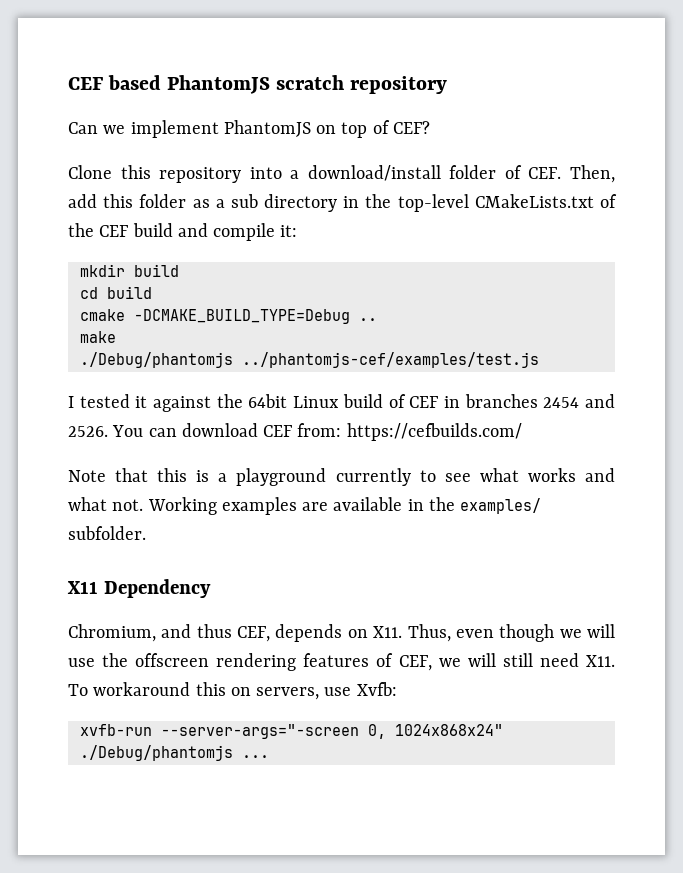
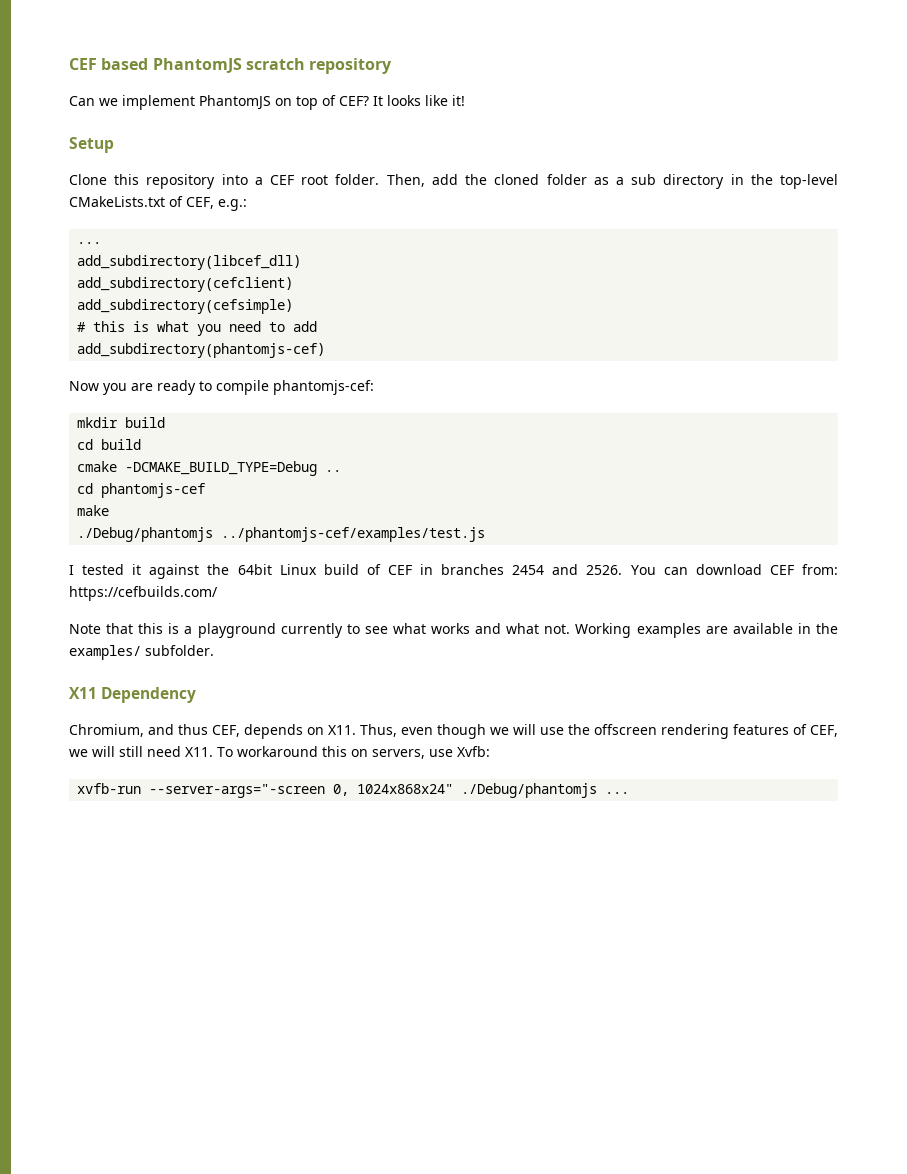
+ It looks like it!
+ Setup
- Clone this repository into a download/install folder of CEF. Then, add this folder as a sub directory in the top-level CMakeLists.txt of the CEF build and compile it:
+ Clone this repository into a CEF root folder. Then, add the cloned folder as a sub directory in the top-level CMakeLists.txt of CEF, e.g.:
+ ...
+ add_subdirectory(libcef_dll)
+ add_subdirectory(cefclient)
+ add_subdirectory(cefsimple)
+ # this is what you need to add
+ add_subdirectory(phantomjs-cef)
+ Now you are ready to compile phantomjs-cef:
+ cd phantomjs-cef

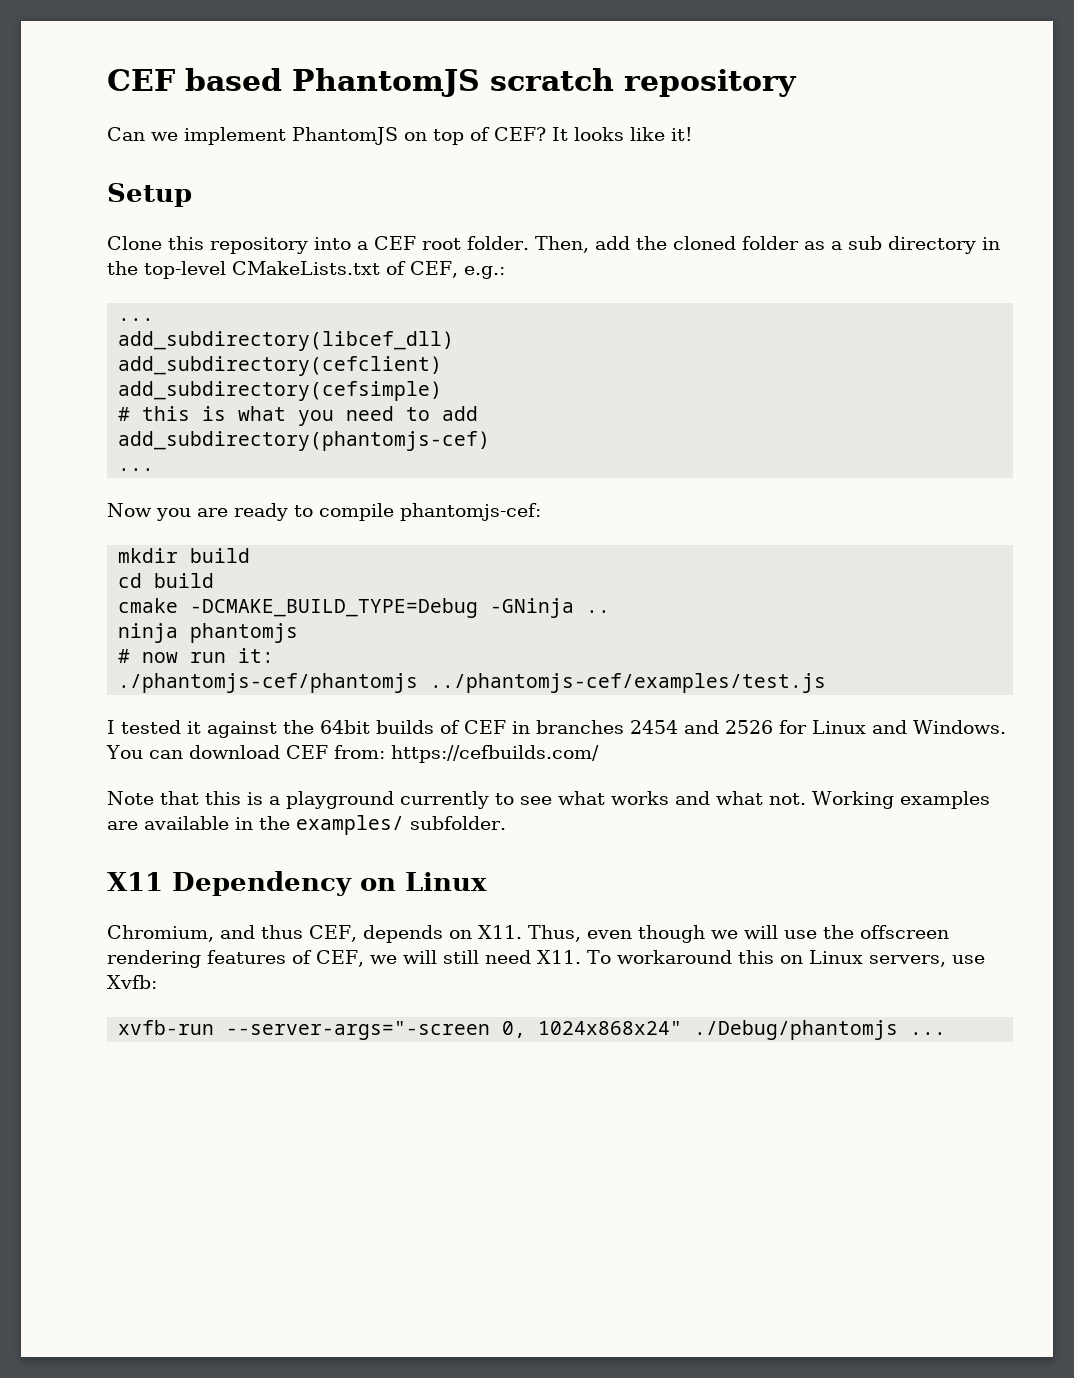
  add_subdirectory(phantomjs-cef)
+ ...
- cmake -DCMAKE_BUILD_TYPE=Debug ..
+ cmake -DCMAKE_BUILD_TYPE=Debug -GNinja ..
- cd phantomjs-cef
- make
- ./Debug/phantomjs ../phantomjs-cef/examples/test.js
+ ninja phantomjs
+ # now run it:
+ ./phantomjs-cef/phantomjs ../phantomjs-cef/examples/test.js
- I tested it against the 64bit Linux build of CEF in branches 2454 and 2526.
+ I tested it against the 64bit builds of CEF in branches 2454 and 2526 for Linux and Windows.
- X11 Dependency
+ X11 Dependency on Linux
- Chromium, and thus CEF, depends on X11. Thus, even though we will use the offscreen rendering features of CEF, we will still need X11. To workaround this on servers, use Xvfb:
+ Chromium, and thus CEF, depends on X11. Thus, even though we will use the offscreen rendering features of CEF, we will still need X11. To workaround this on Linux servers, use Xvfb:

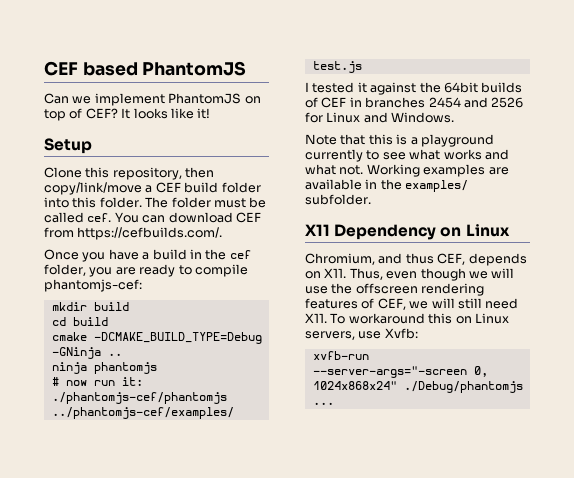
- CEF based PhantomJS scratch repository
+ CEF based PhantomJS
- Clone this repository into a CEF root folder. Then, add the cloned folder as a sub directory in the top-level CMakeLists.txt of CEF, e.g.:
- ...
- add_subdirectory(libcef_dll)
- add_subdirectory(cefclient)
- add_subdirectory(cefsimple)
- # this is what you need to add
- add_subdirectory(phantomjs-cef)
- ...
- Now you are ready to compile phantomjs-cef:
+ Clone this repository, then copy/link/move a CEF build folder into this folder. The folder must be called cef. You can download CEF from https://cefbuilds.com/.
+ Once you have a build in the cef folder, you are ready to compile phantomjs-cef:
- You can download CEF from: https://cefbuilds.com/

